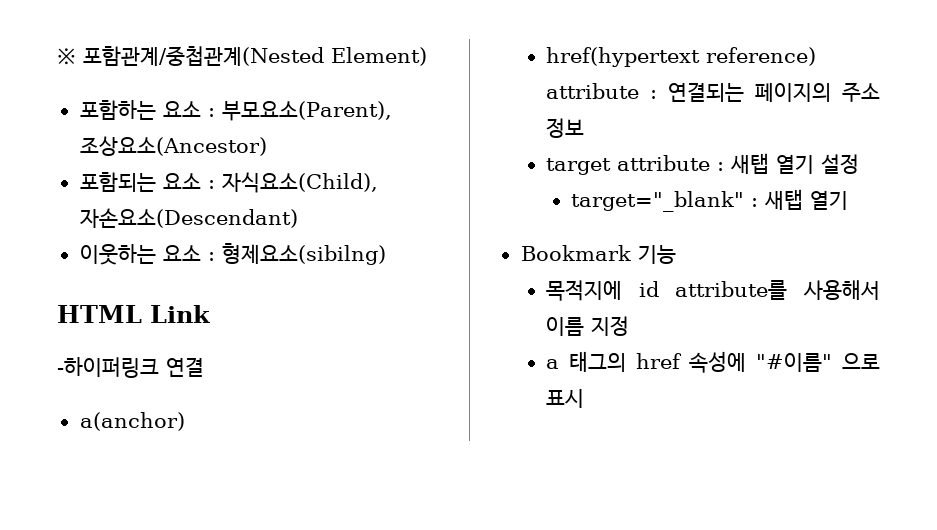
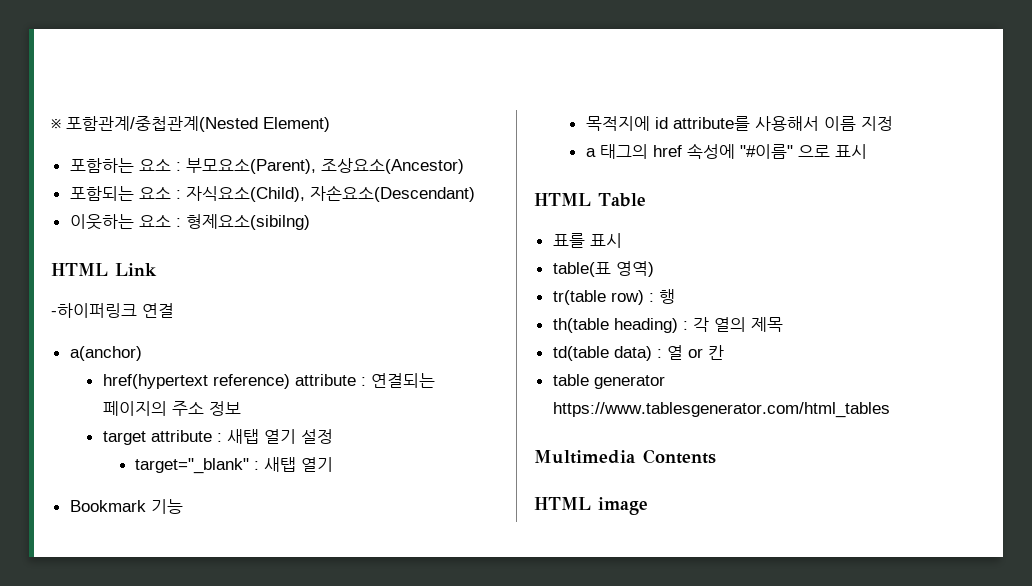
+ HTML Table
+ 표를 표시
+ table(표 영역)
+ tr(table row) : 행
+ th(table heading) : 각 열의 제목
+ td(table data) : 열 or 칸
+ table generator https://www.tablesgenerator.com/html_tables
+ Multimedia Contents
+ HTML image

